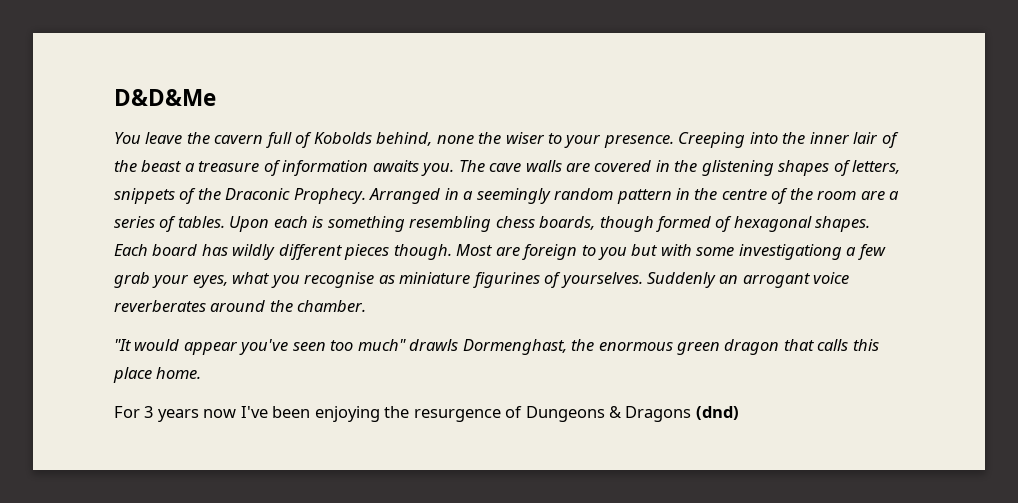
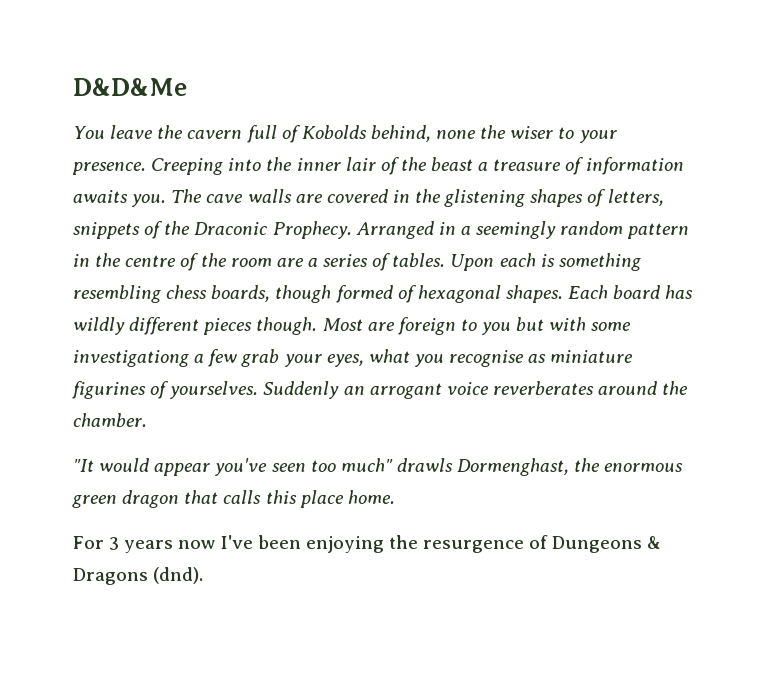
- For 3 years now I've been enjoying the resurgence of Dungeons & Dragons (dnd)
+ For 3 years now I've been enjoying the resurgence of Dungeons & Dragons (dnd).

